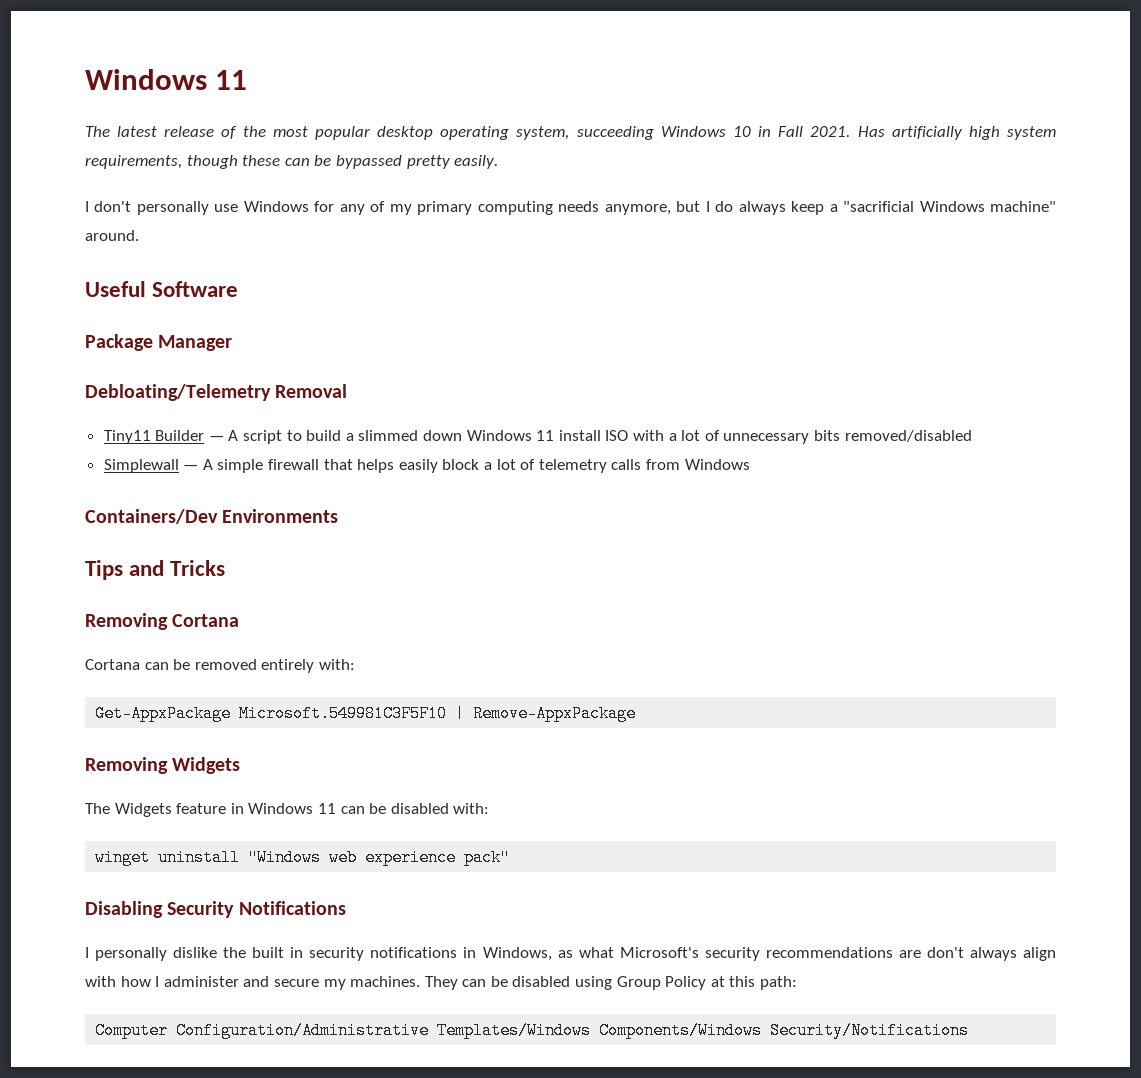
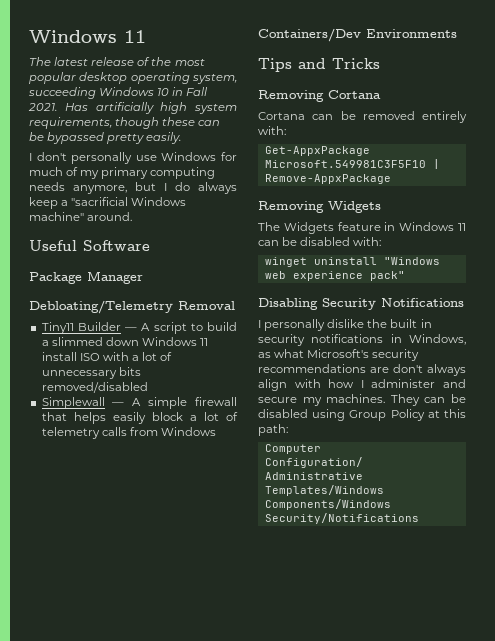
- I don't personally use Windows for any of my primary computing needs anymore, but I do always keep a "sacrificial Windows machine" around.
+ I don't personally use Windows for much of my primary computing needs anymore, but I do always keep a "sacrificial Windows machine" around.

